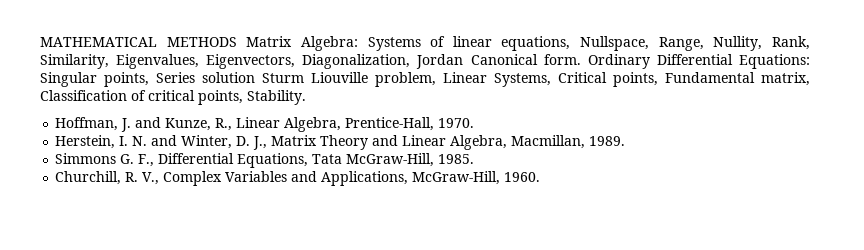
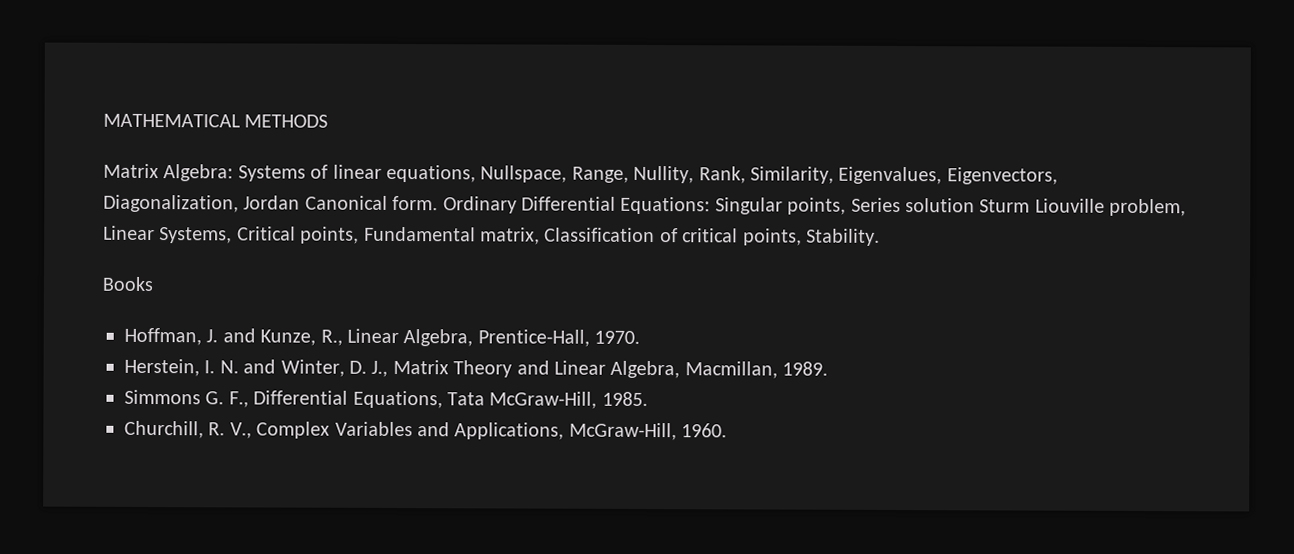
- MATHEMATICAL METHODS Matrix Algebra: Systems of linear equations, Nullspace, Range, Nullity, Rank, Similarity, Eigenvalues, Eigenvectors, Diagonalization, Jordan Canonical form.
+ MATHEMATICAL METHODS
+ Matrix Algebra: Systems of linear equations, Nullspace, Range, Nullity, Rank, Similarity, Eigenvalues, Eigenvectors, Diagonalization, Jordan Canonical form.
+ Books

